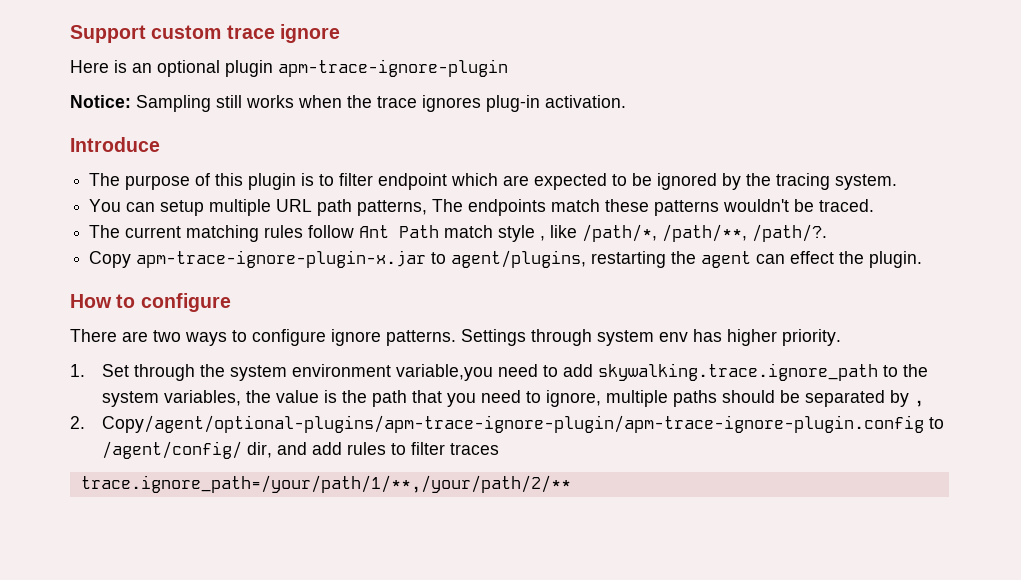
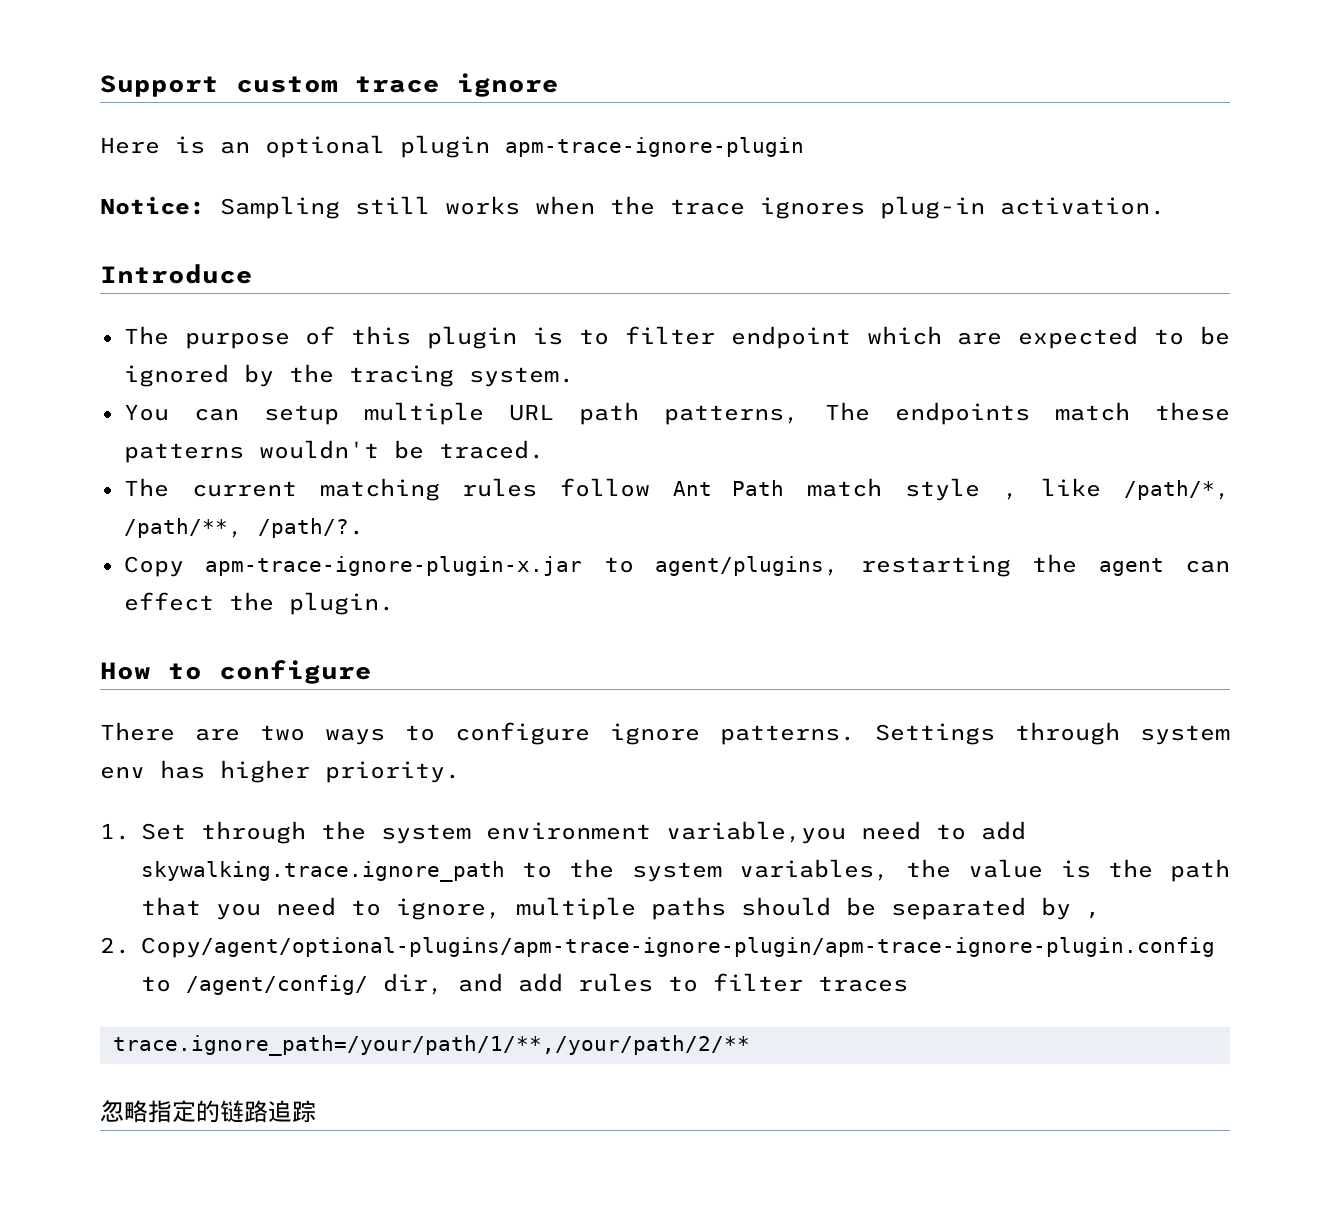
+ 忽略指定的链路追踪

